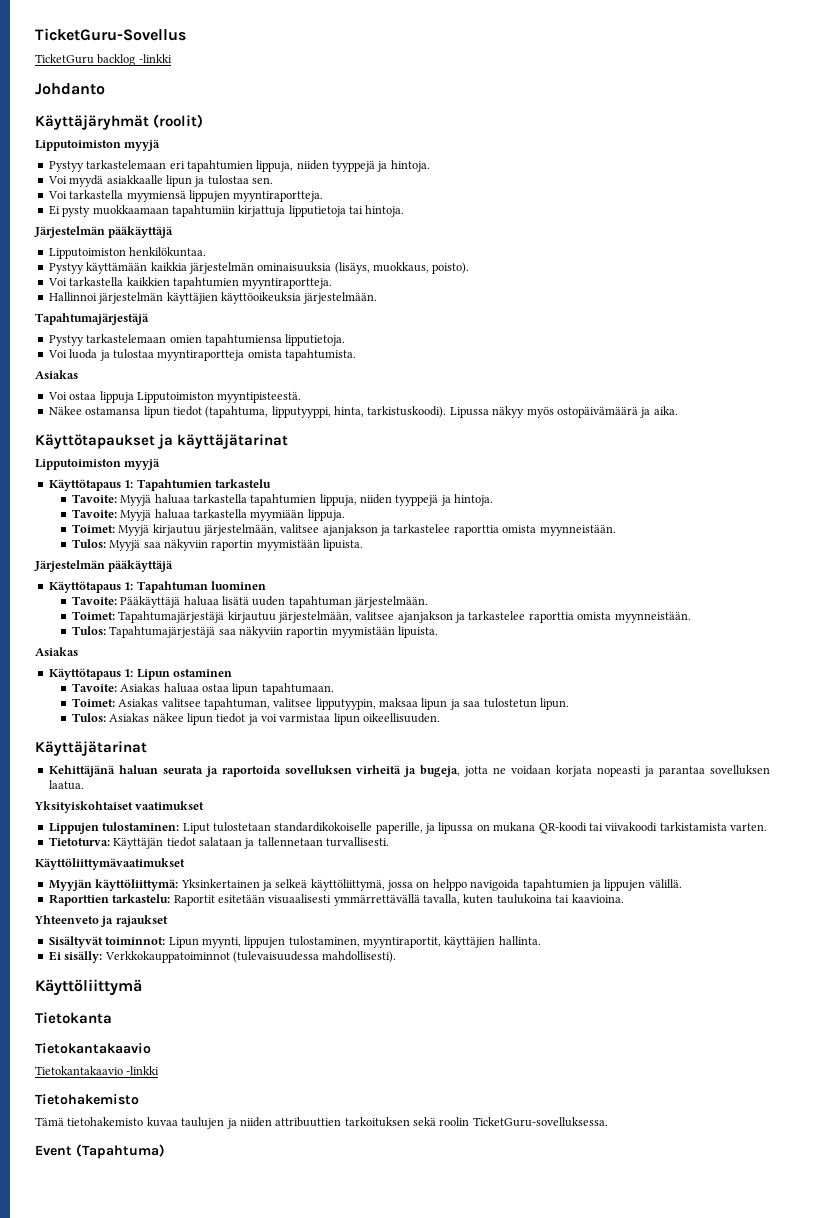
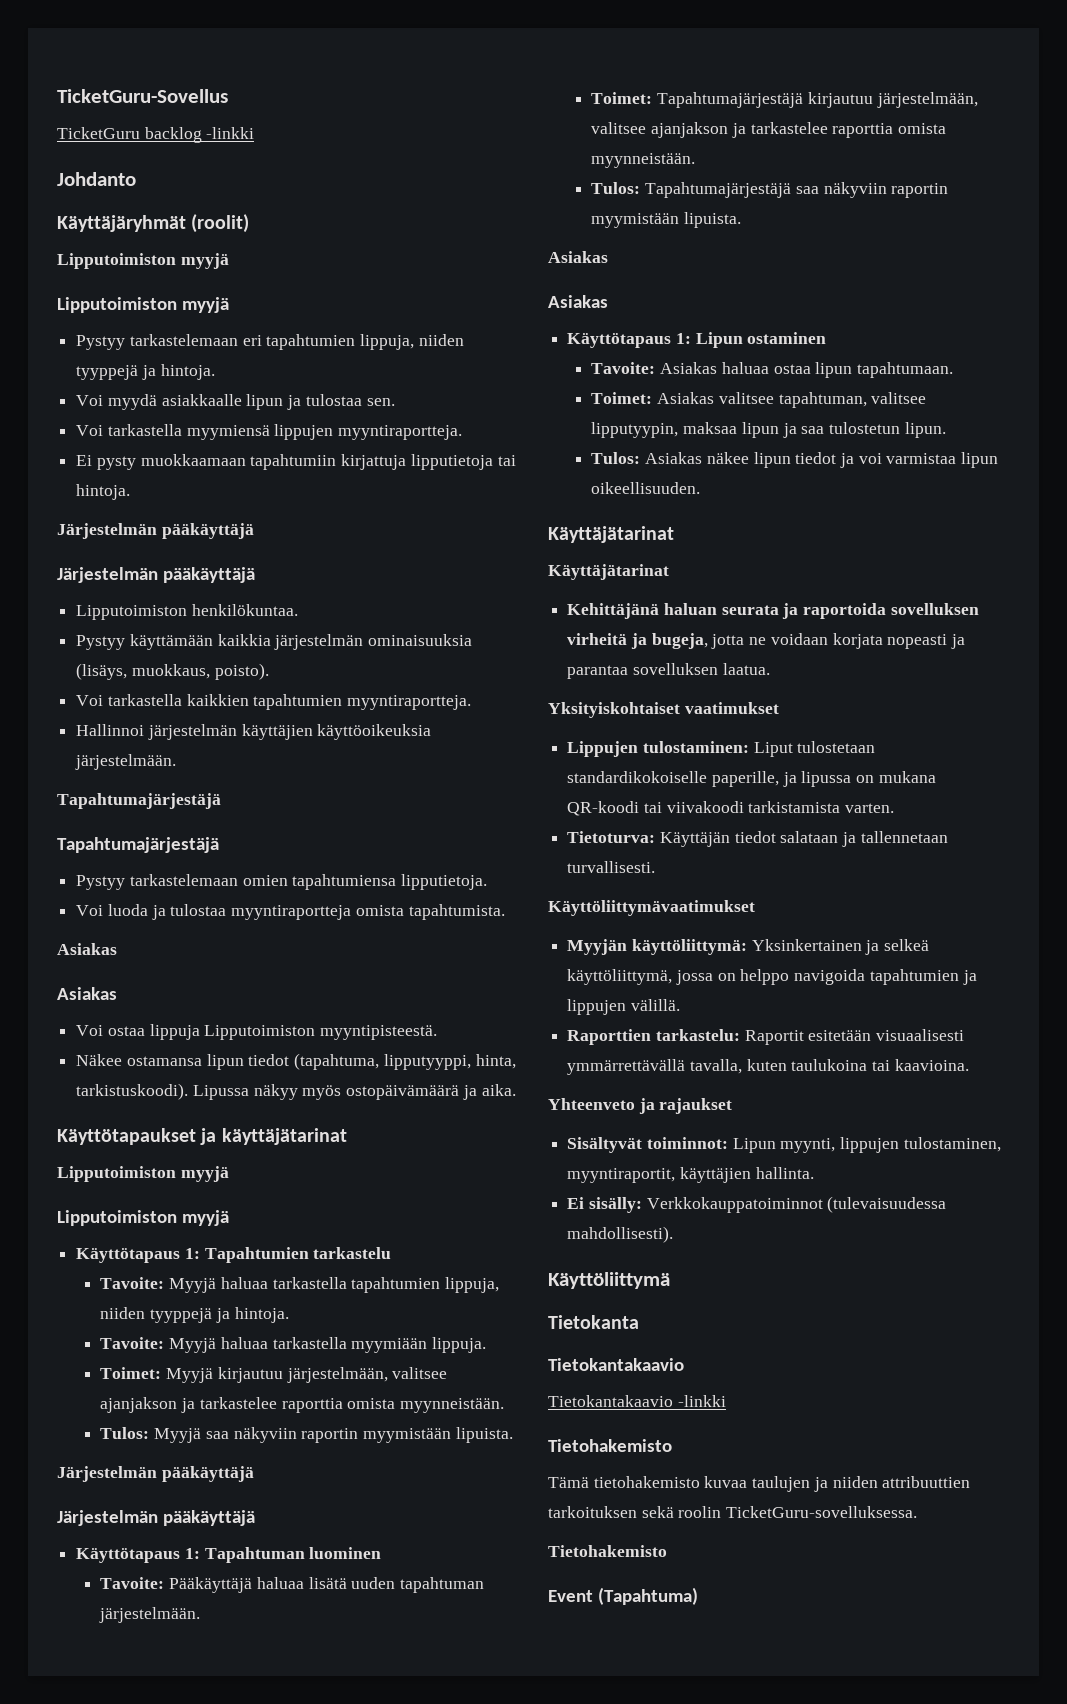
  Käyttäjäryhmät (roolit)
+ Lipputoimiston myyjä
  Ei pysty muokkaamaan tapahtumiin kirjattuja lipputietoja tai hintoja.
+ Järjestelmän pääkäyttäjä
  Hallinnoi järjestelmän käyttäjien käyttöoikeuksia järjestelmään.
+ Tapahtumajärjestäjä
  Voi luoda ja tulostaa myyntiraportteja omista tapahtumista.
+ Asiakas
  Käyttötapaukset ja käyttäjätarinat
+ Lipputoimiston myyjä
  Tulos: Myyjä saa näkyviin raportin myymistään lipuista.
+ Järjestelmän pääkäyttäjä
  Tulos: Tapahtumajärjestäjä saa näkyviin raportin myymistään lipuista.
+ Asiakas
  Tulos: Asiakas näkee lipun tiedot ja voi varmistaa lipun oikeellisuuden.
+ Käyttäjätarinat
  Tämä tietohakemisto kuvaa taulujen ja niiden attribuuttien tarkoituksen sekä roolin TicketGuru-sovelluksessa.
+ Tietohakemisto

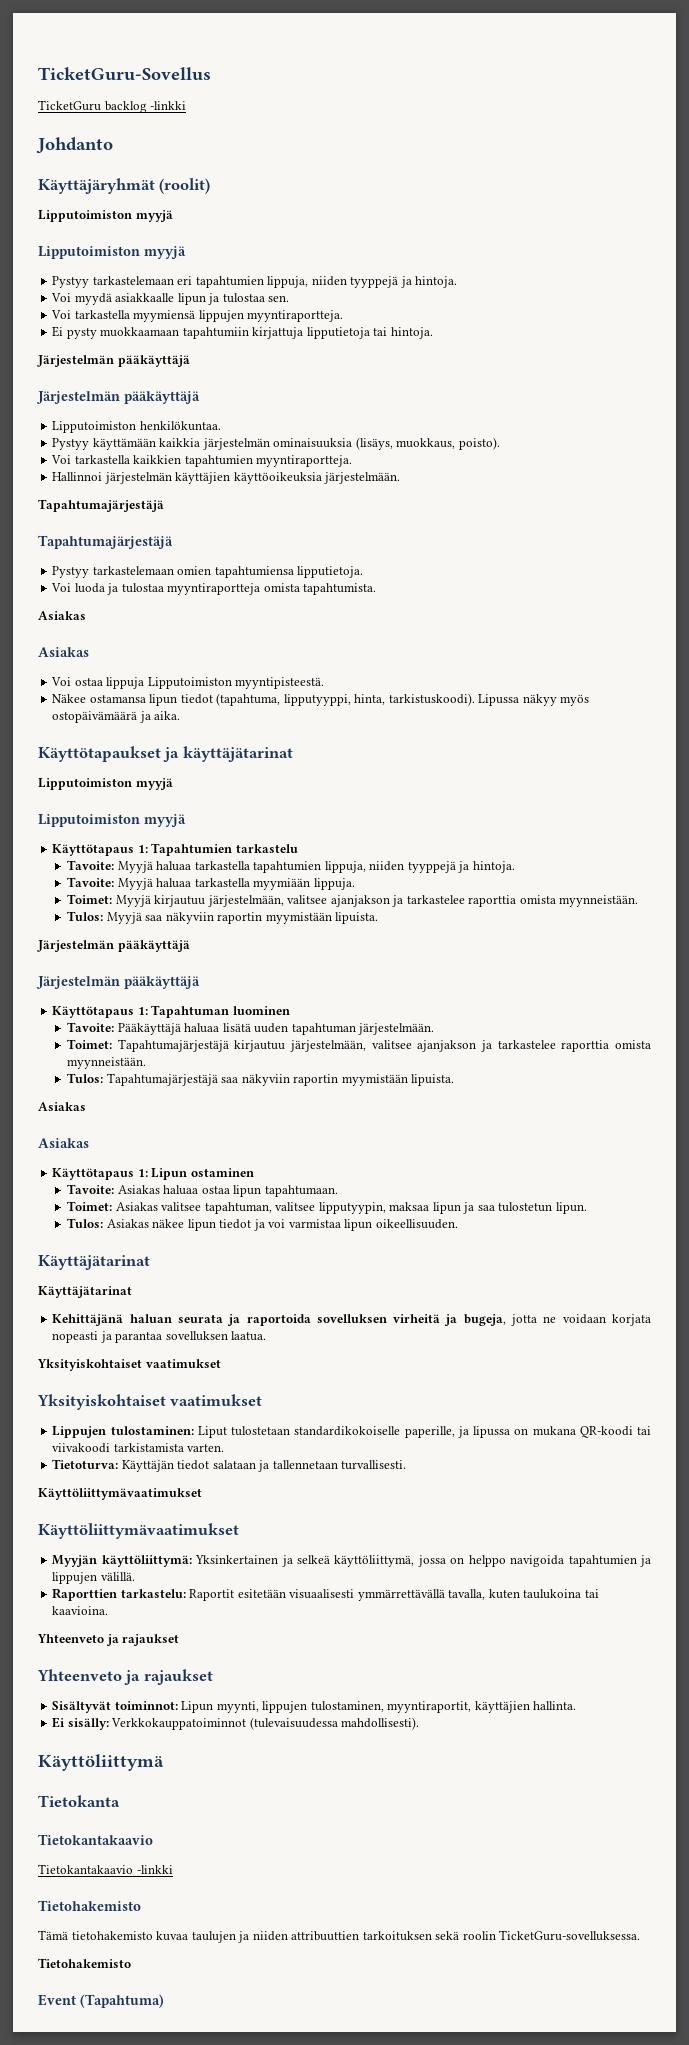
  Kehittäjänä haluan seurata ja raportoida sovelluksen virheitä ja bugeja, jotta ne voidaan korjata nopeasti ja parantaa sovelluksen laatua.
+ Yksityiskohtaiset vaatimukset
  Tietoturva: Käyttäjän tiedot salataan ja tallennetaan turvallisesti.
+ Käyttöliittymävaatimukset
  Raporttien tarkastelu: Raportit esitetään visuaalisesti ymmärrettävällä tavalla, kuten taulukoina tai kaavioina.
+ Yhteenveto ja rajaukset

